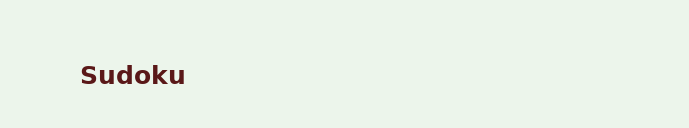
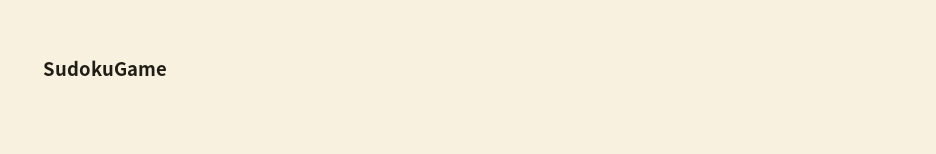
- Sudoku
+ SudokuGame

